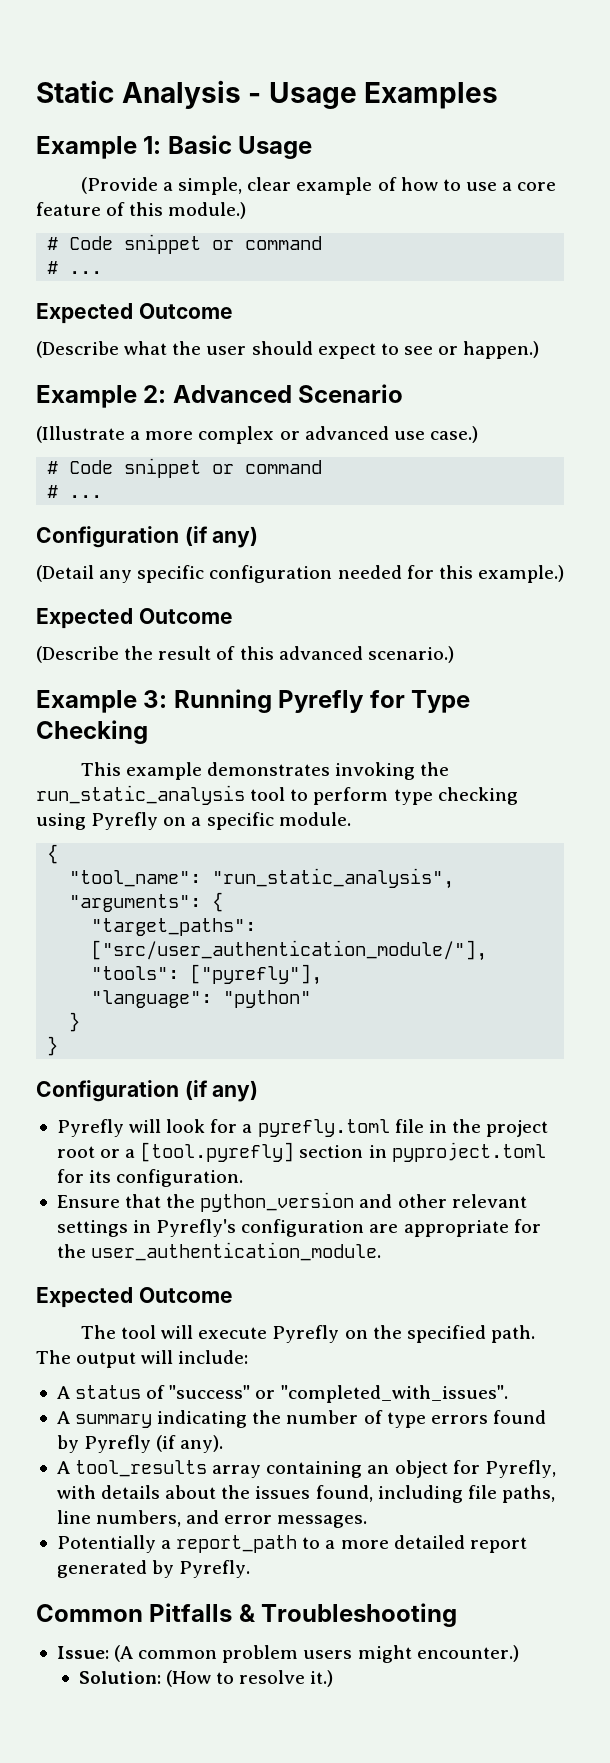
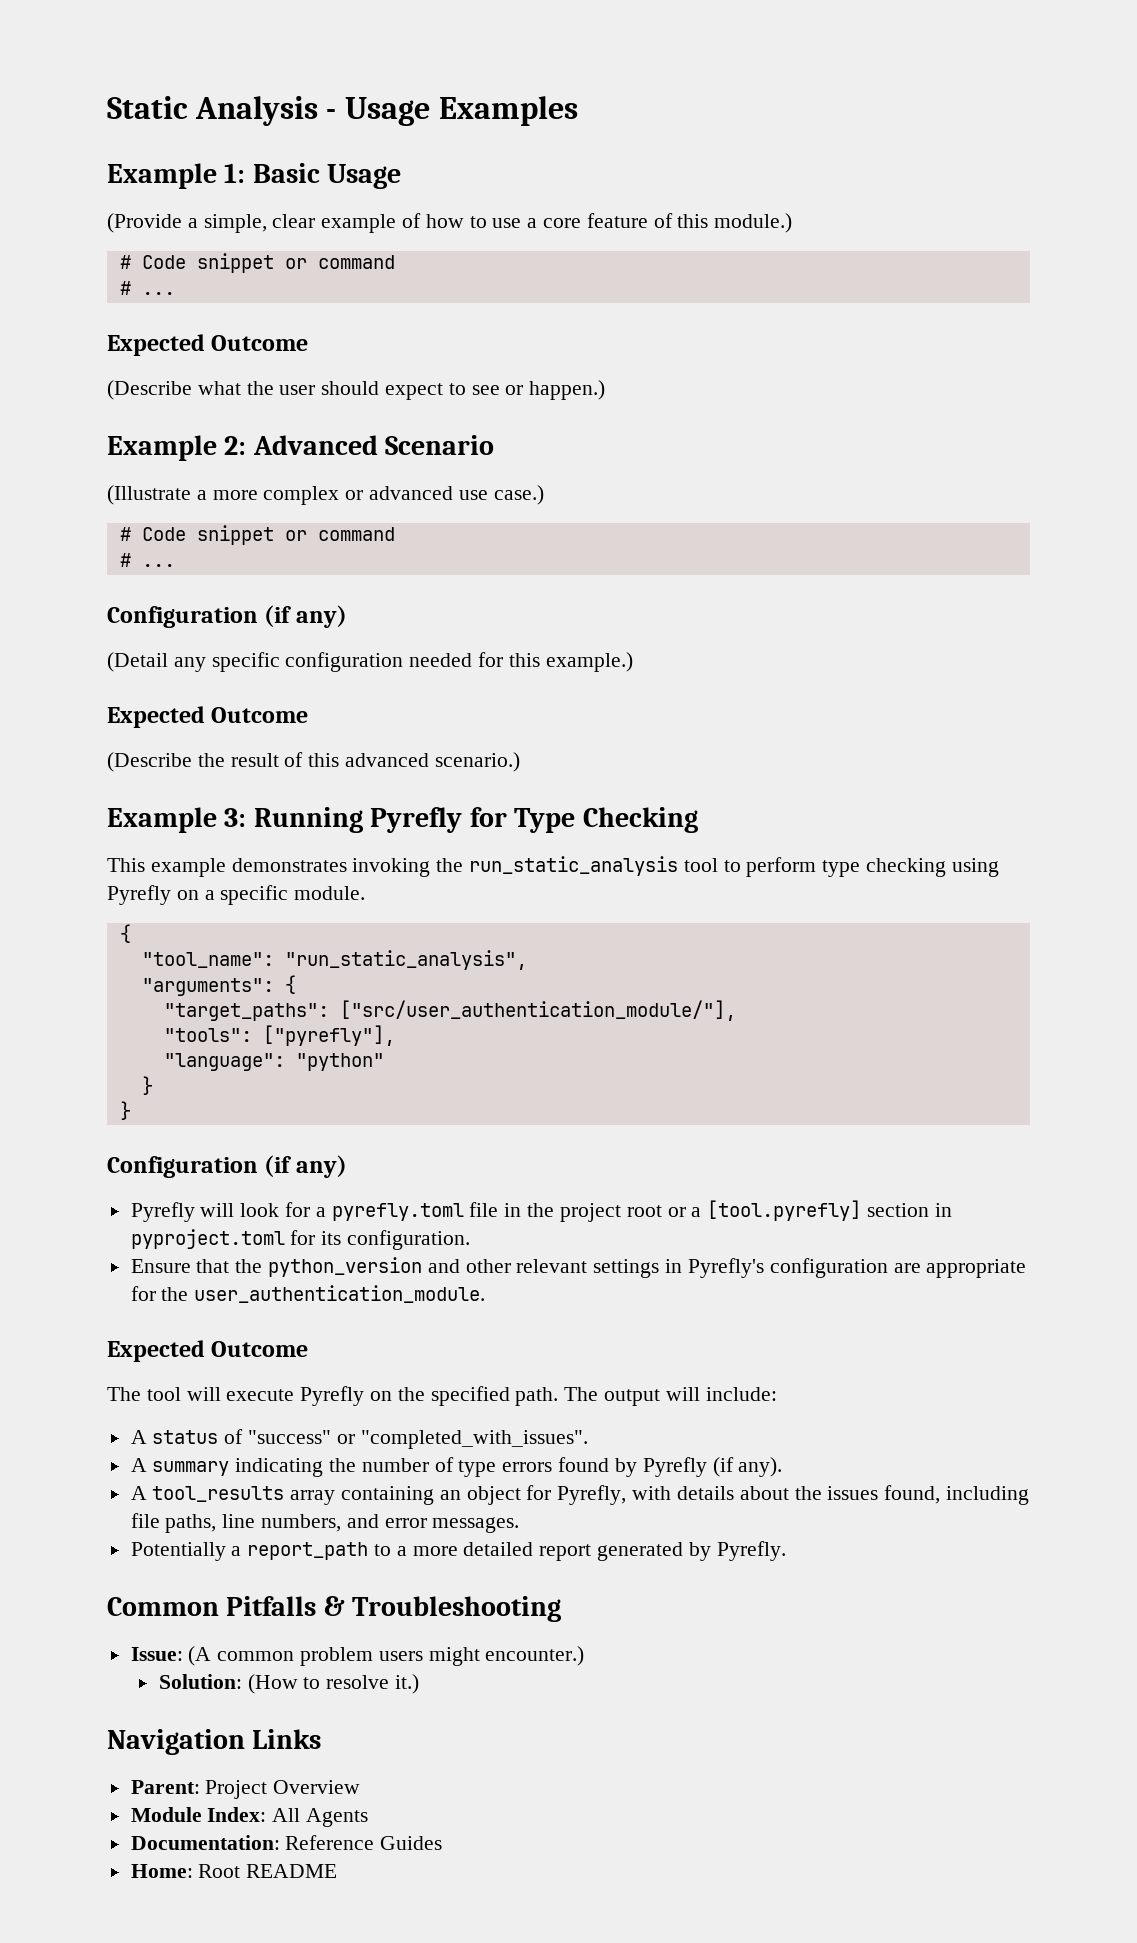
+ Navigation Links
+ Parent: Project Overview
+ Module Index: All Agents
+ Documentation: Reference Guides
+ Home: Root README

